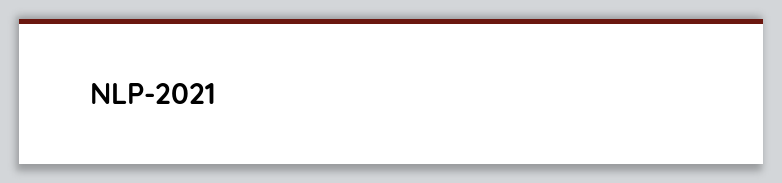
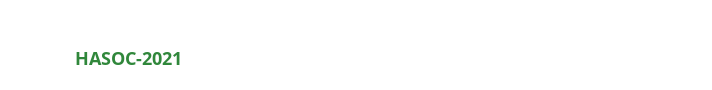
- NLP-2021
+ HASOC-2021

